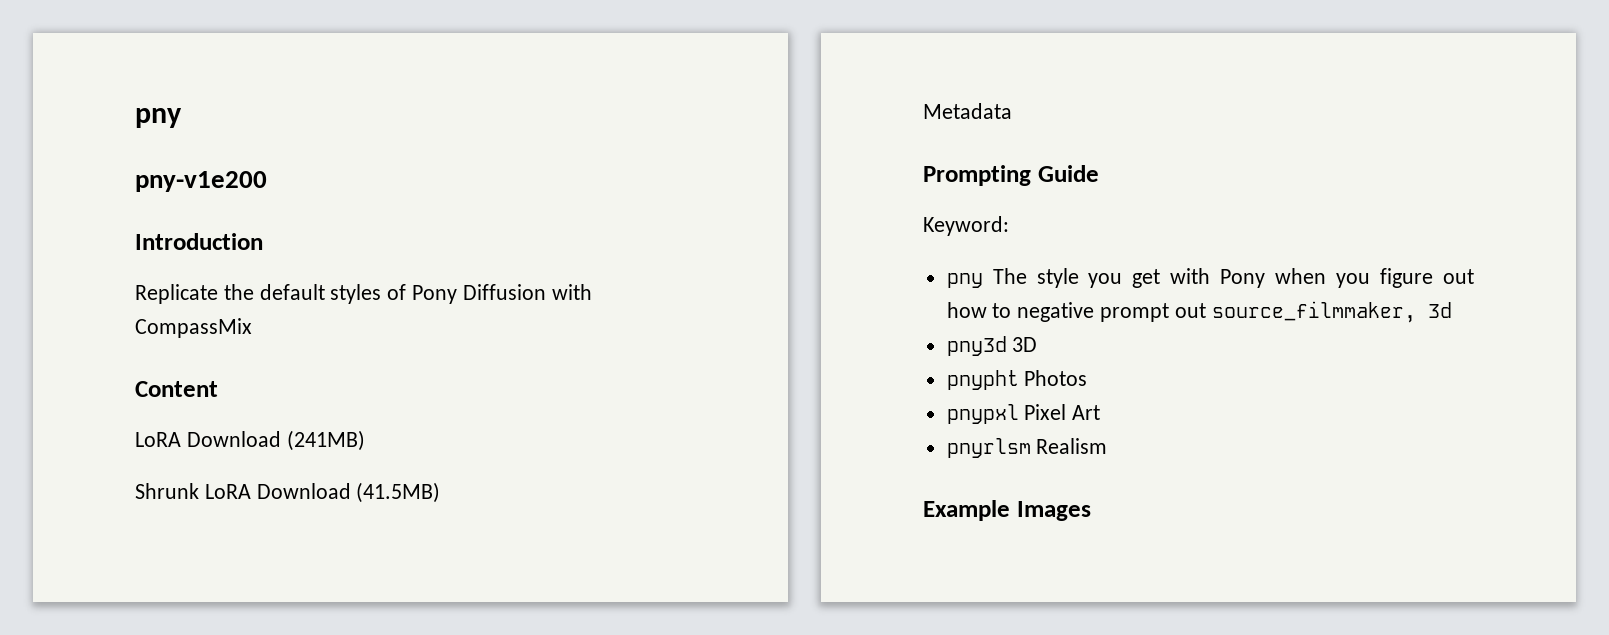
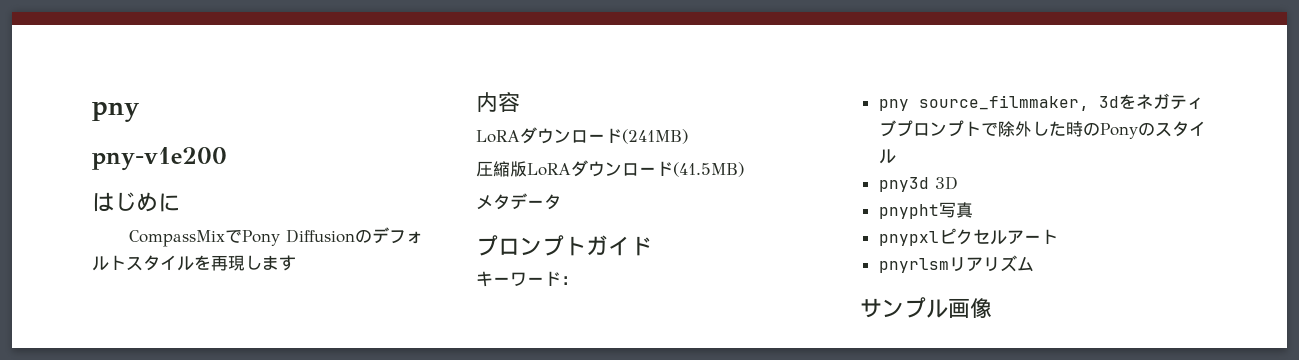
- Introduction
- Replicate the default styles of Pony Diffusion with CompassMix
- Content
- LoRA Download (241MB)
- Shrunk LoRA Download (41.5MB)
- Metadata
- Prompting Guide
- Keyword:
- pny The style you get with Pony when you figure out how to negative prompt out source_filmmaker, 3d
+ はじめに
+ CompassMixでPony Diffusionのデフォルトスタイルを再現します
+ 内容
+ LoRAダウンロード(241MB)
+ 圧縮版LoRAダウンロード(41.5MB)
+ メタデータ
+ プロンプトガイド
+ キーワード：
+ pny source_filmmaker, 3dをネガティブプロンプトで除外した時のPonyのスタイル
- pnypht Photos
+ pnypht写真
- pnypxl Pixel Art
- pnyrlsm Realism
- Example Images
+ pnypxlピクセルアート
+ pnyrlsmリアリズム
+ サンプル画像

